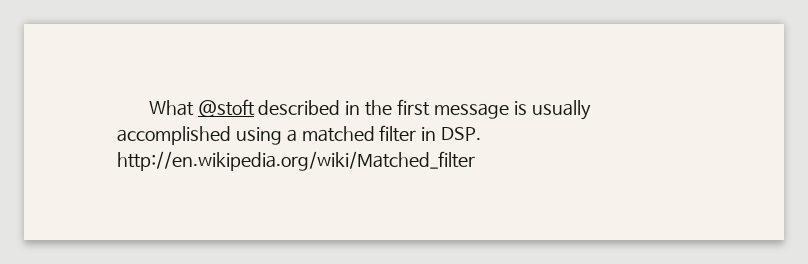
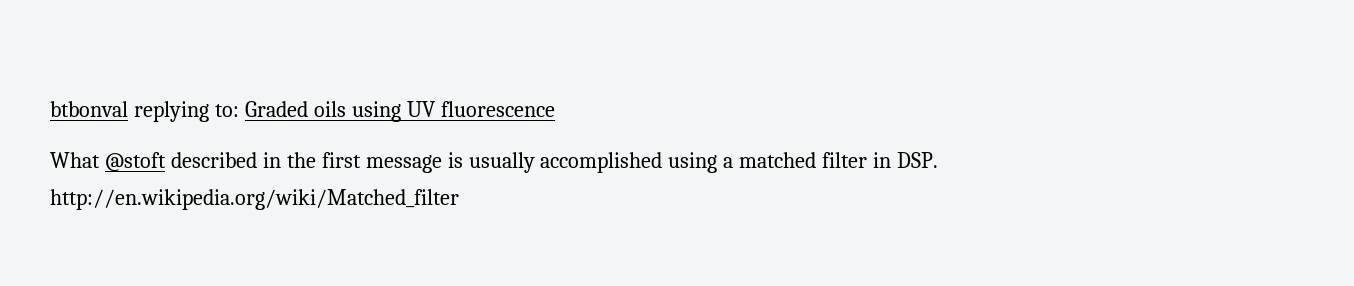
+ btbonval replying to: Graded oils using UV fluorescence

